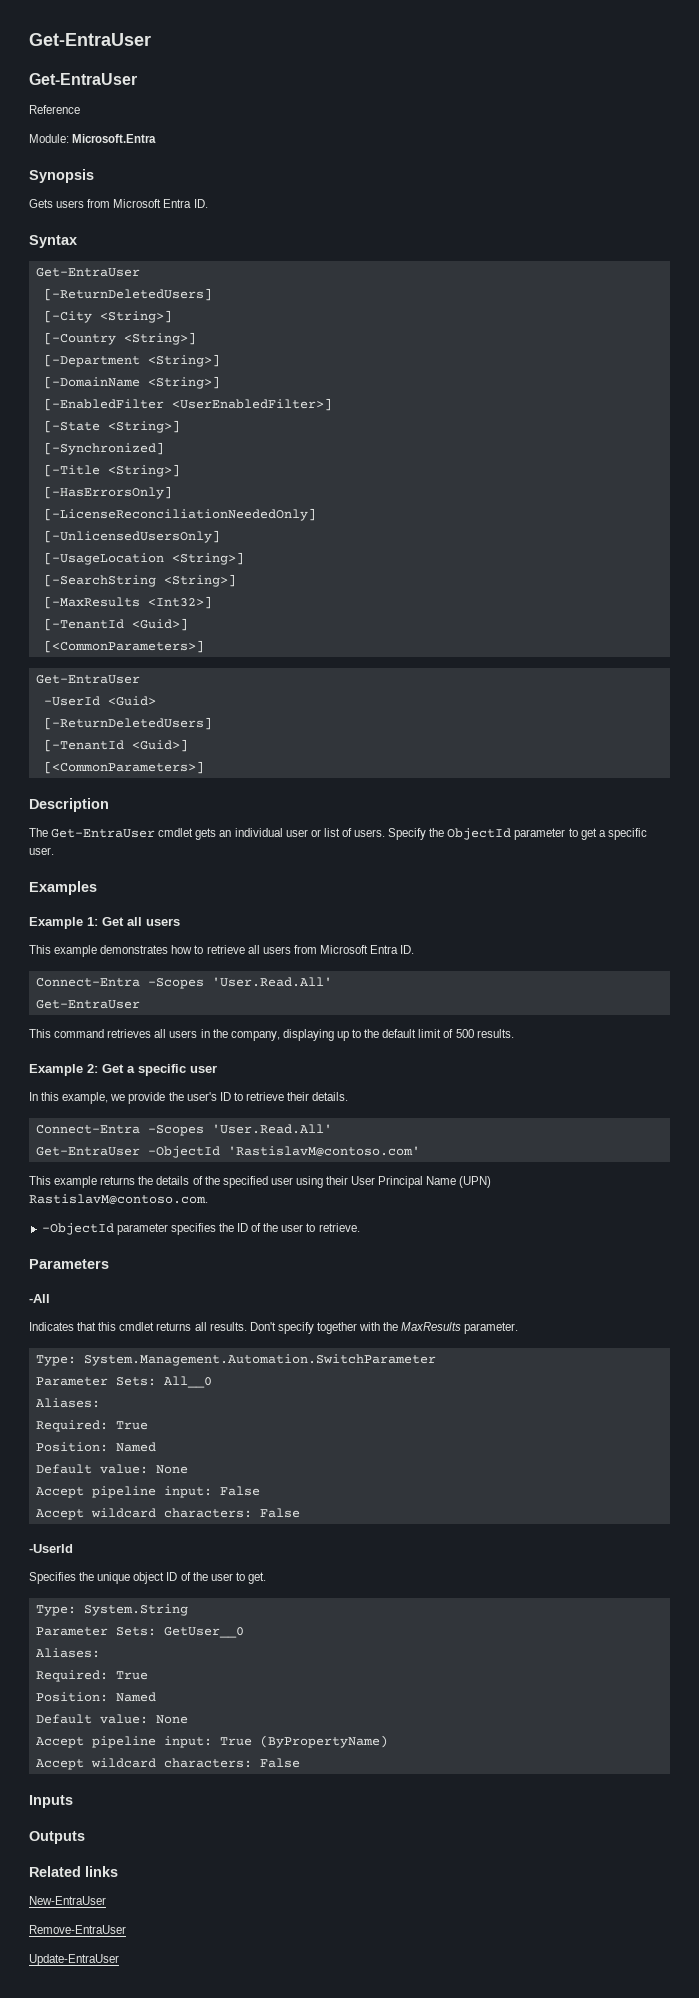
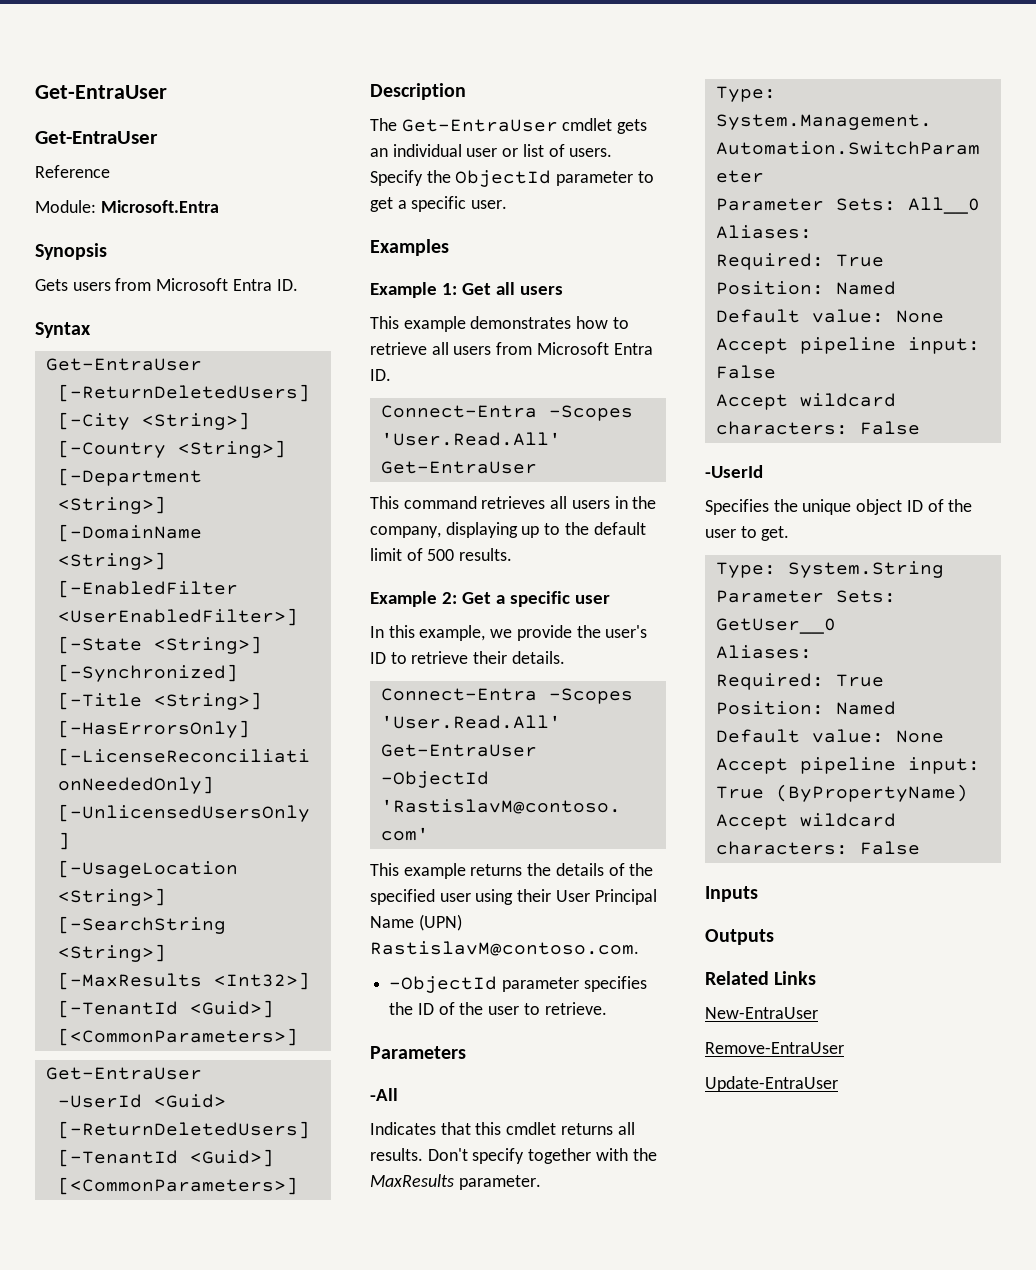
- Related links
+ Related Links

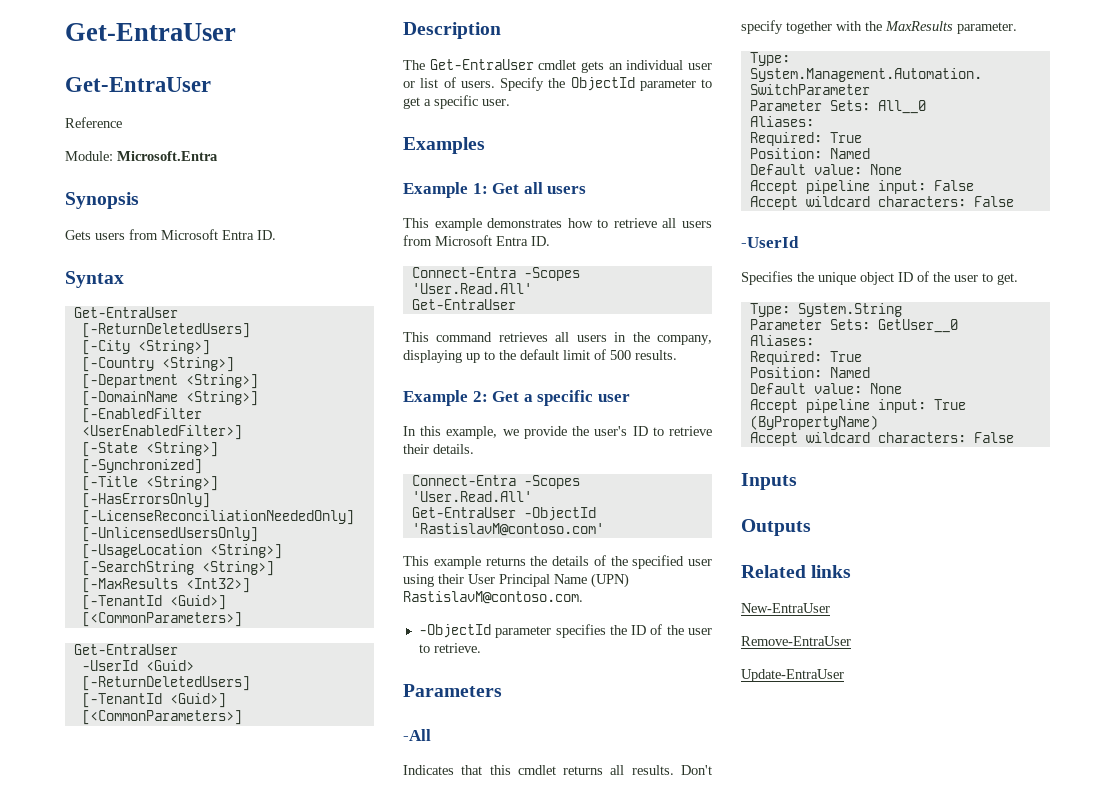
- Related Links
+ Related links

